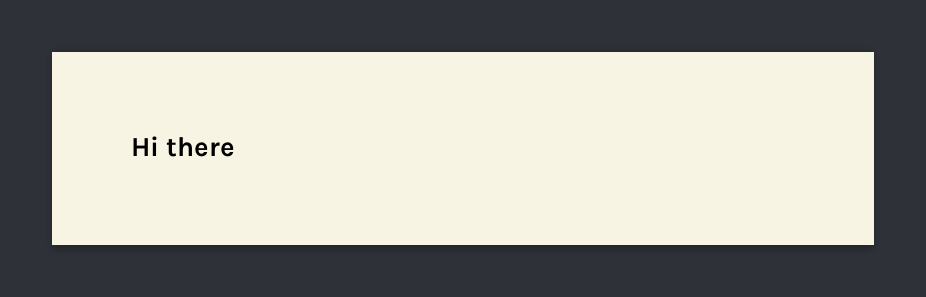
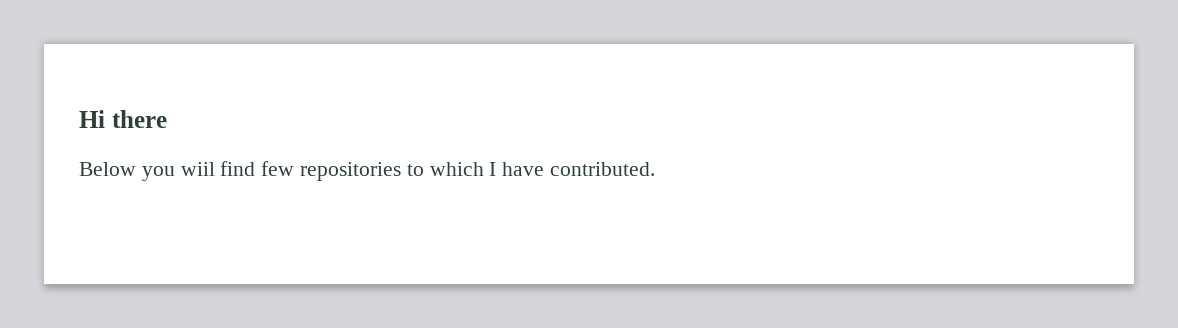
+ Below you wiil find few repositories to which I have contributed.

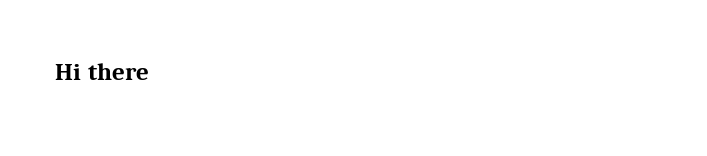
- Below you wiil find few repositories to which I have contributed.

